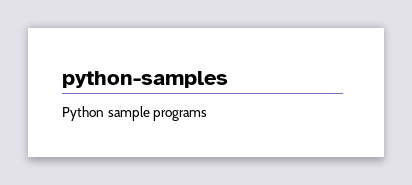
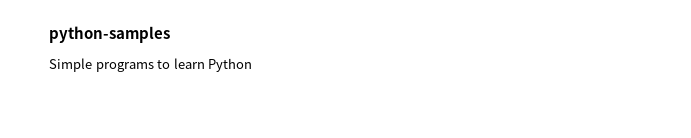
- Python sample programs
+ Simple programs to learn Python

